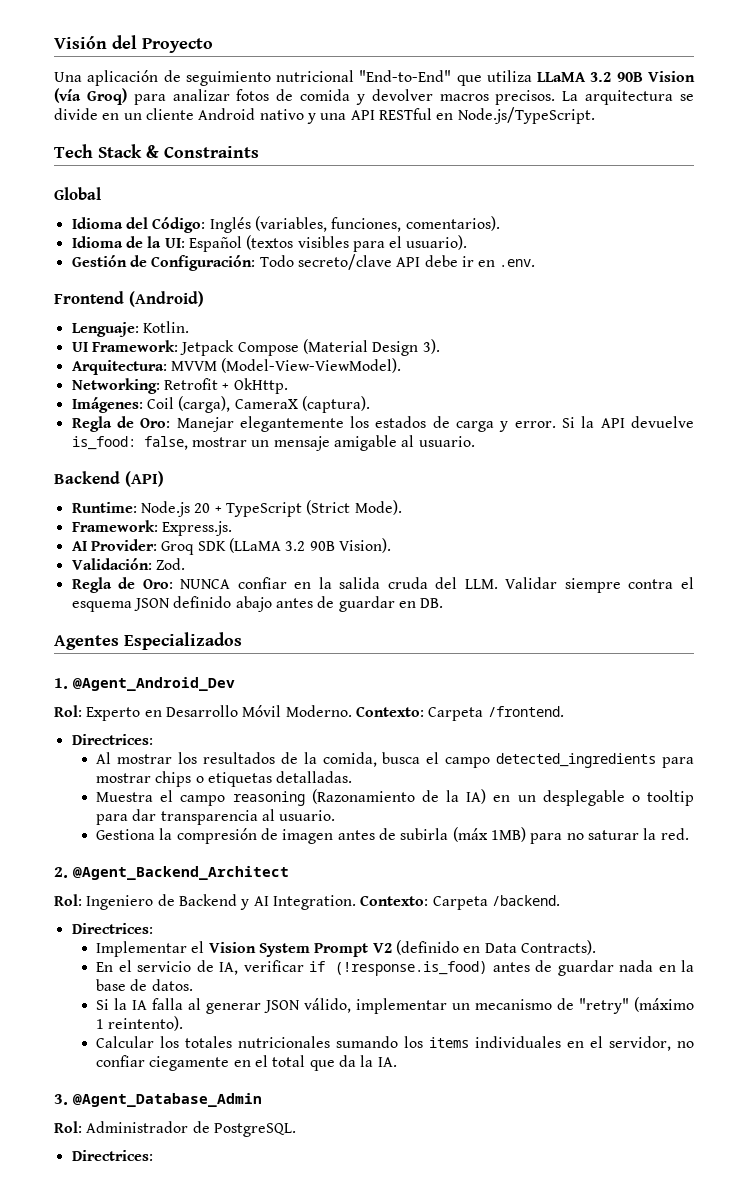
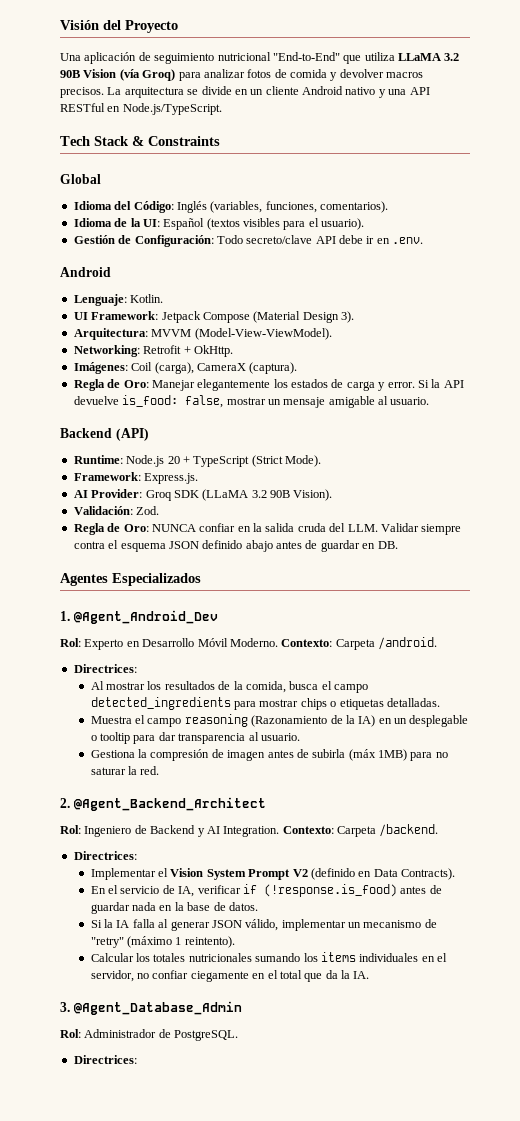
  Gestión de Configuración: Todo secreto/clave API debe ir en .env.
- Frontend (Android)
+ Android
- Contexto: Carpeta /frontend.
+ Contexto: Carpeta /android.

